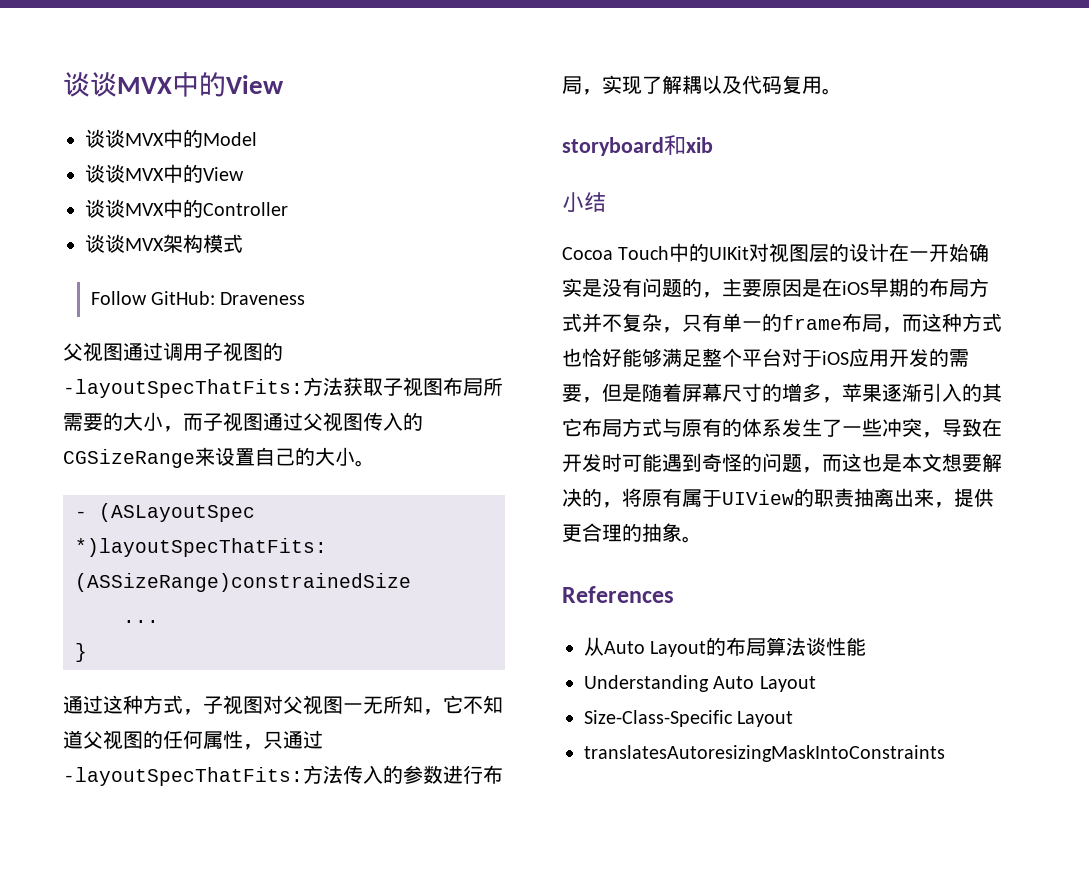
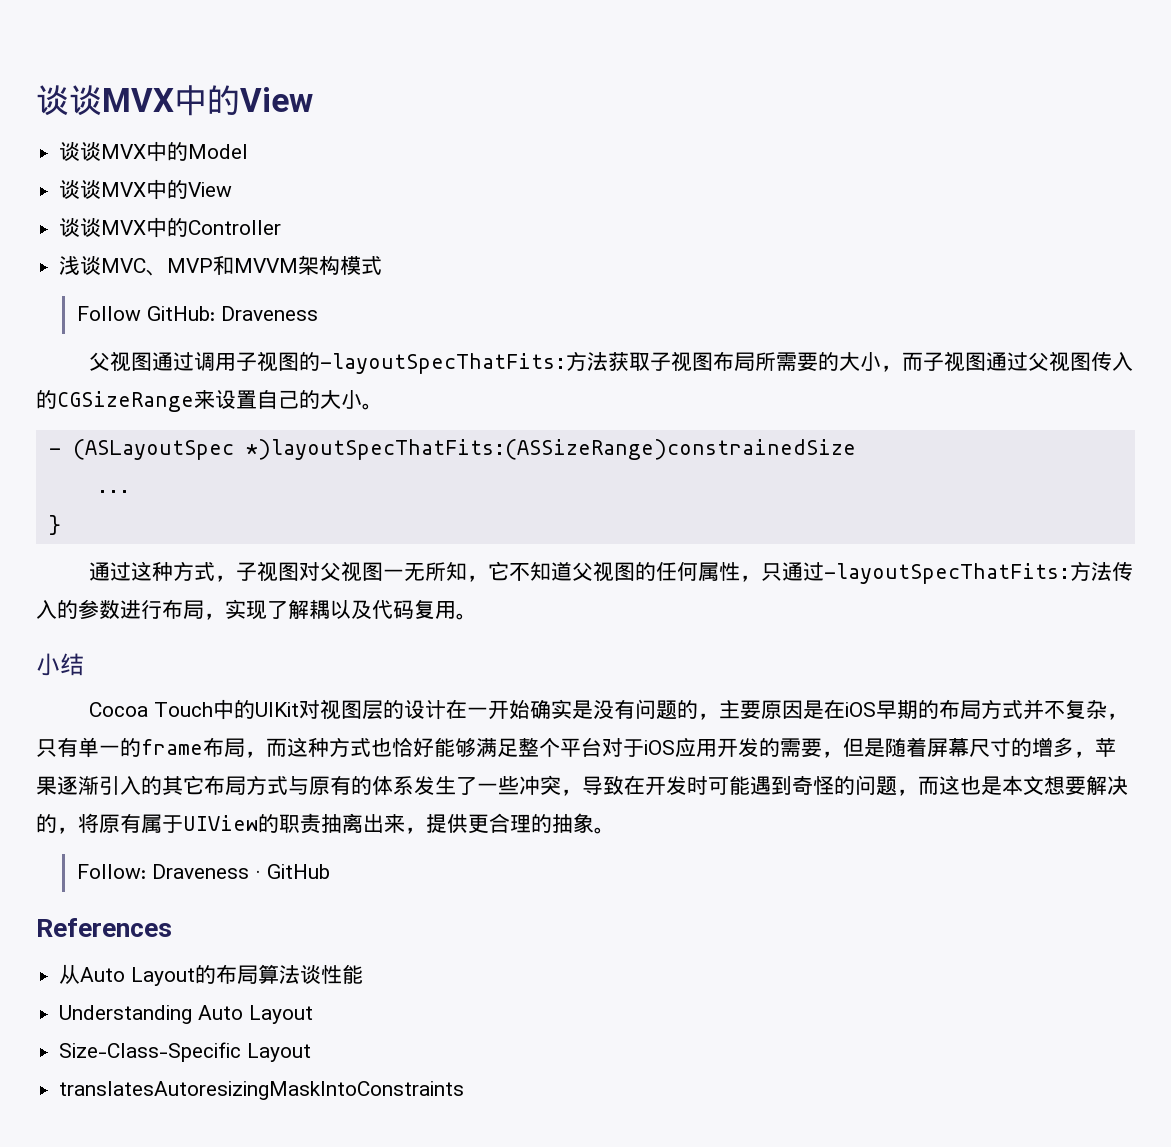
- 谈谈MVX架构模式
+ 浅谈MVC、MVP和MVVM架构模式
- storyboard和xib
+ Follow: Draveness · GitHub

